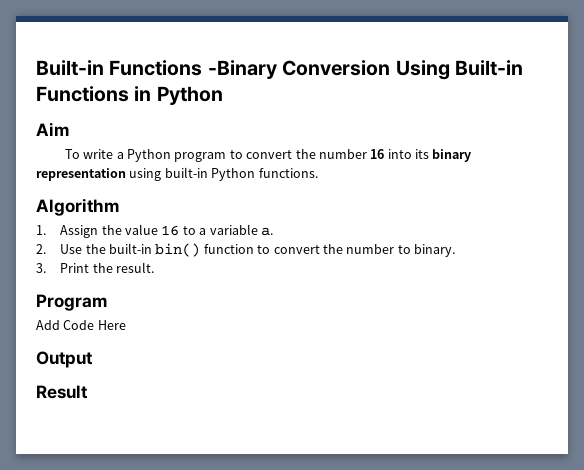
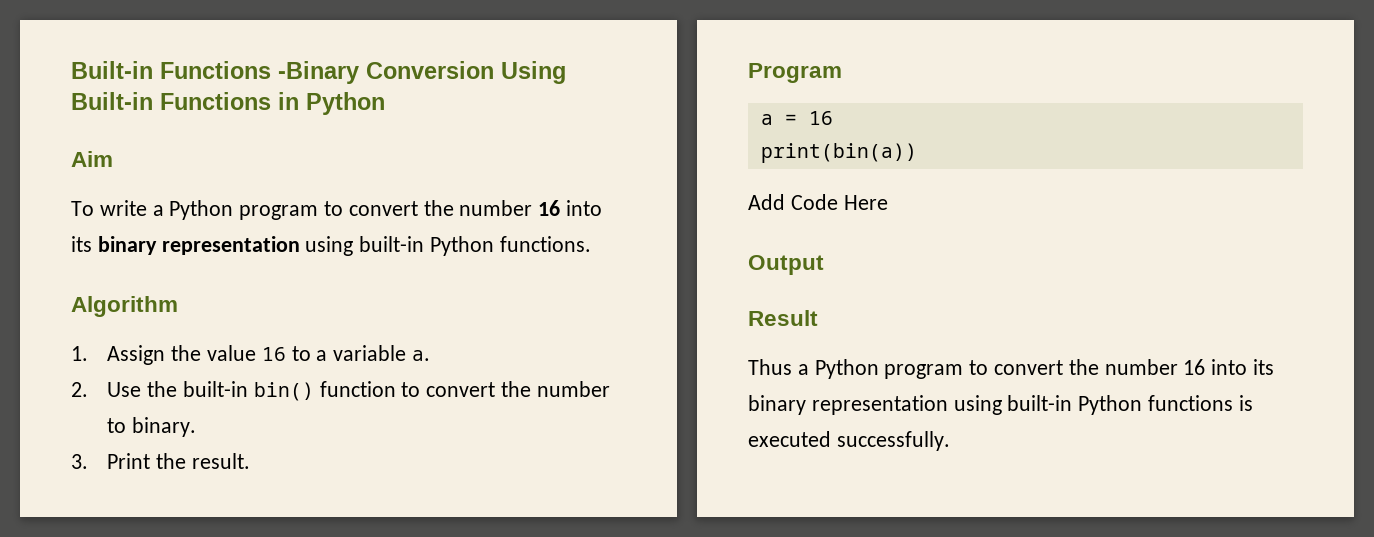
+ a = 16
+ print(bin(a))
+ Thus a Python program to convert the number 16 into its binary representation using built-in Python functions is executed successfully.

